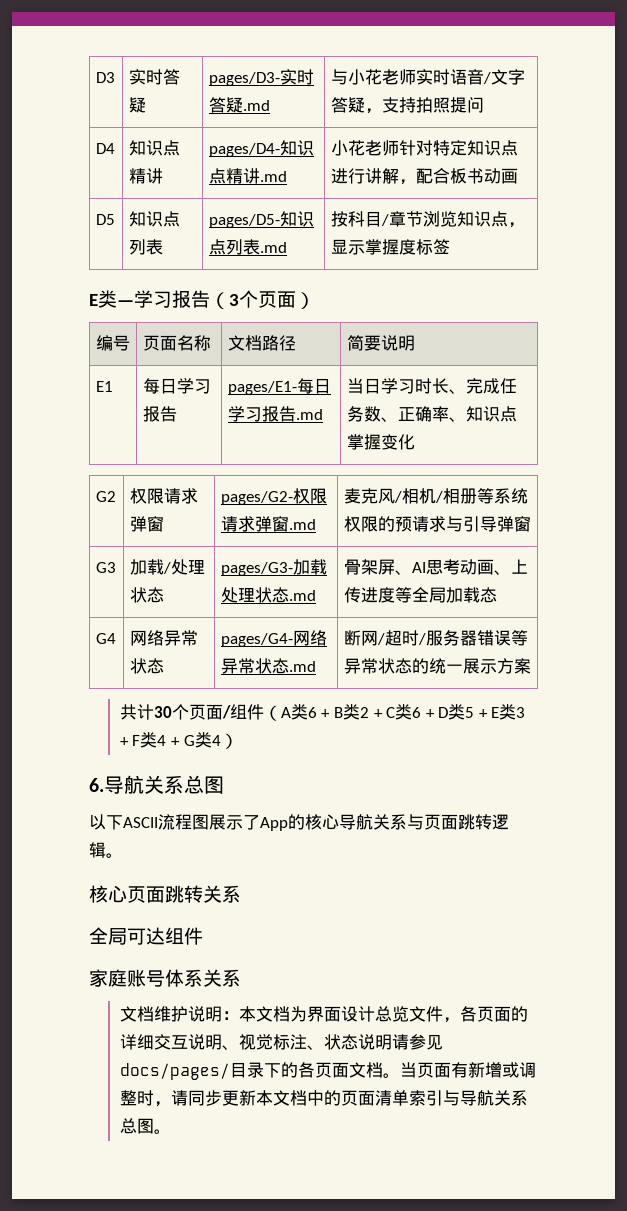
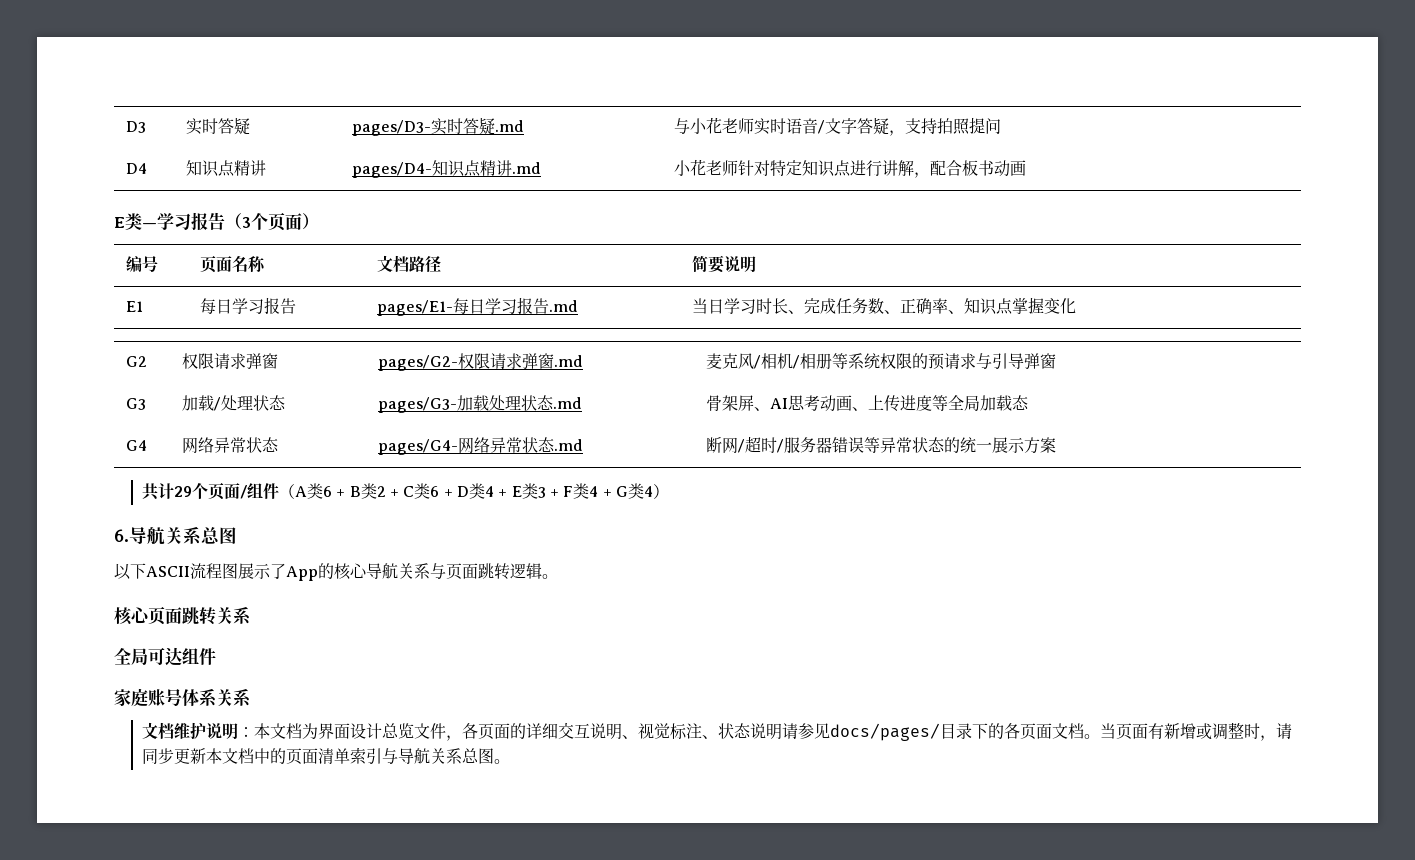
- D5 | 知识点列表 | pages/D5-知识点列表.md | 按科目/章节浏览知识点，显示掌握度标签
- 共计30个页面/组件（A类6 + B类2 + C类6 + D类5 + E类3 + F类4 + G类4）
+ 共计29个页面/组件（A类6 + B类2 + C类6 + D类4 + E类3 + F类4 + G类4）

